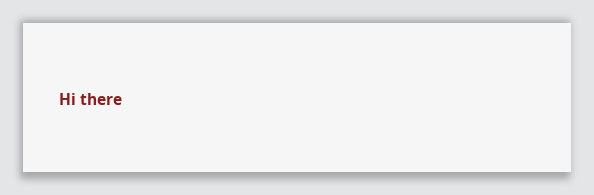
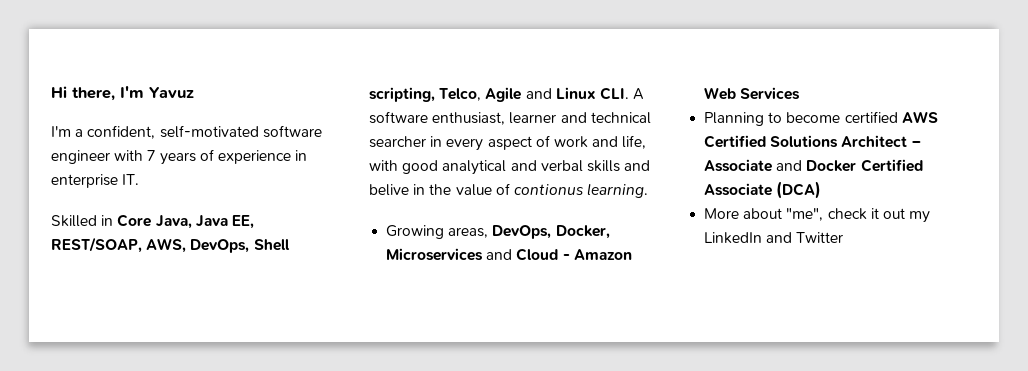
- Hi there
+ Hi there, I'm Yavuz
+ I'm a confident, self-motivated software engineer with 7 years of experience in enterprise IT.
+ Skilled in Core Java, Java EE, REST/SOAP, AWS, DevOps, Shell scripting, Telco, Agile and Linux CLI. A software enthusiast, learner and technical searcher in every aspect of work and life, with good analytical and verbal skills and belive in the value of contionus learning.
+ Growing areas, DevOps, Docker, Microservices and Cloud - Amazon Web Services
+ Planning to become certified AWS Certified Solutions Architect – Associate and Docker Certified Associate (DCA)
+ More about "me", check it out my LinkedIn and Twitter

